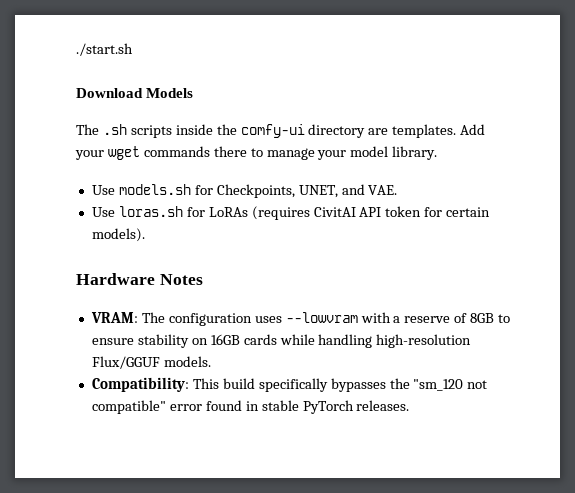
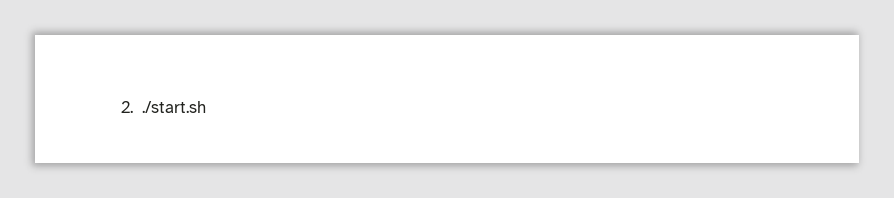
- ./start.sh
+ 2. ./start.sh
- Download Models
- The .sh scripts inside the comfy-ui directory are templates. Add your wget commands there to manage your model library.
- Use models.sh for Checkpoints, UNET, and VAE.
- Use loras.sh for LoRAs (requires CivitAI API token for certain models).
- Hardware Notes
- VRAM: The configuration uses --lowvram with a reserve of 8GB to ensure stability on 16GB cards while handling high-resolution Flux/GGUF models.
- Compatibility: This build specifically bypasses the "sm_120 not compatible" error found in stable PyTorch releases.

